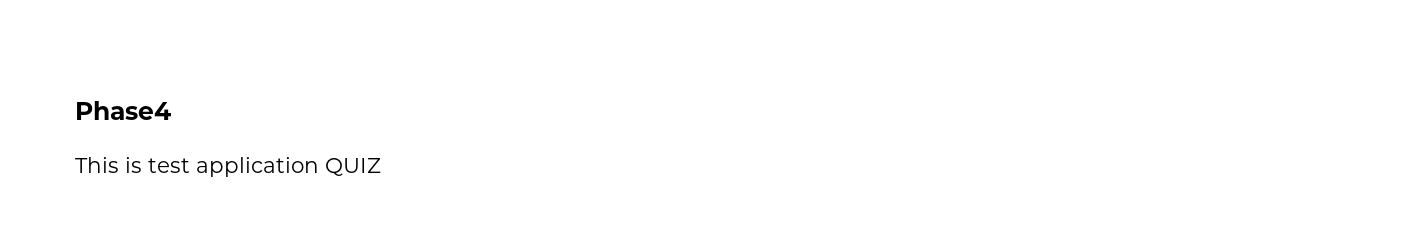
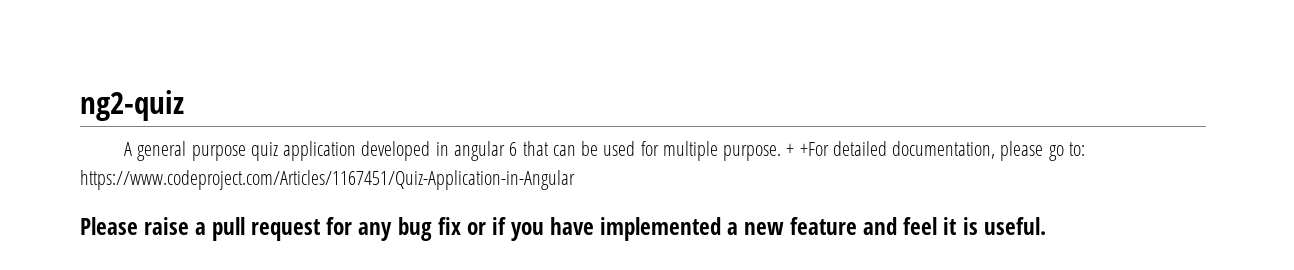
- Phase4
- This is test application QUIZ
+ ng2-quiz
+ A general purpose quiz application developed in angular 6 that can be used for multiple purpose. + +For detailed documentation, please go to: https://www.codeproject.com/Articles/1167451/Quiz-Application-in-Angular
+ Please raise a pull request for any bug fix or if you have implemented a new feature and feel it is useful.

